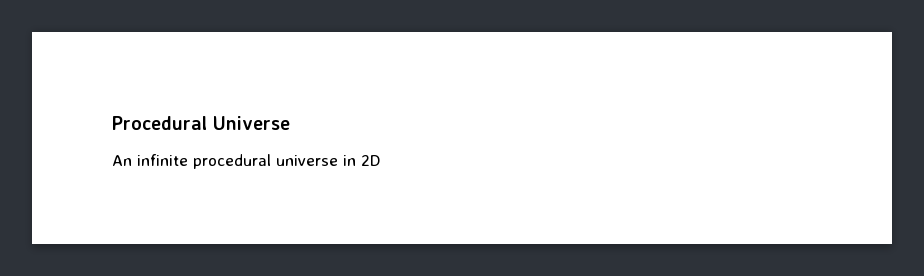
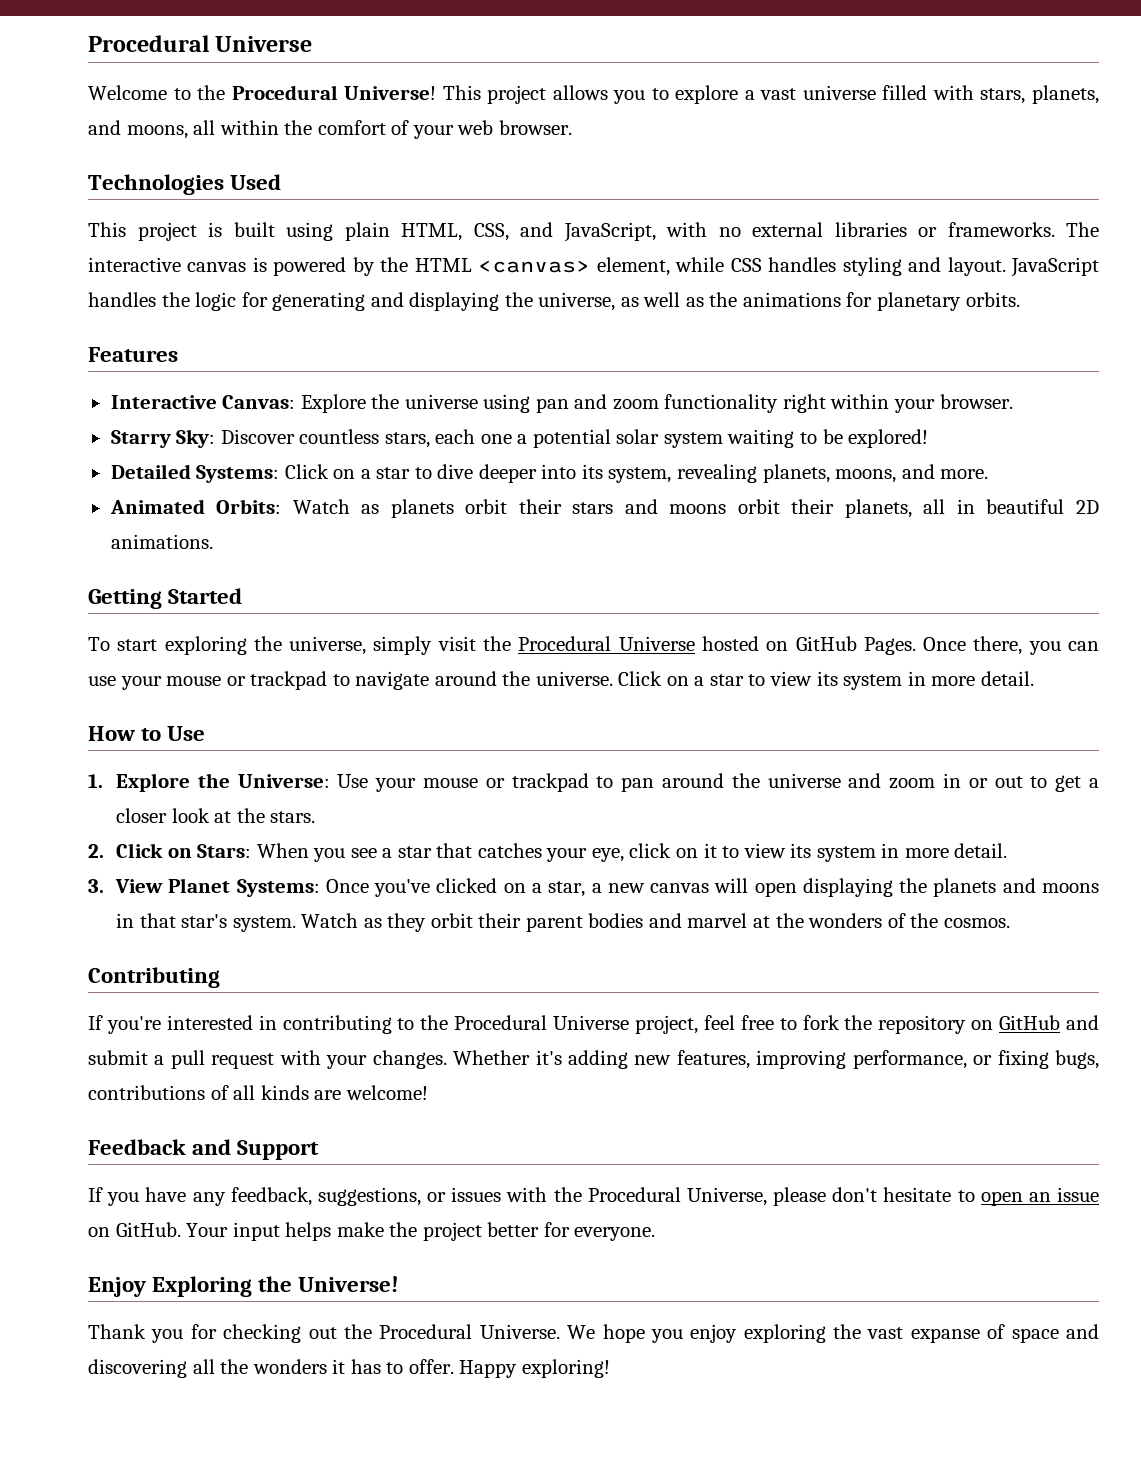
- An infinite procedural universe in 2D
+ Welcome to the Procedural Universe! This project allows you to explore a vast universe filled with stars, planets, and moons, all within the comfort of your web browser.
+ Technologies Used
+ This project is built using plain HTML, CSS, and JavaScript, with no external libraries or frameworks. The interactive canvas is powered by the HTML <canvas> element, while CSS handles styling and layout. JavaScript handles the logic for generating and displaying the universe, as well as the animations for planetary orbits.
+ Features
+ Interactive Canvas: Explore the universe using pan and zoom functionality right within your browser.
+ Starry Sky: Discover countless stars, each one a potential solar system waiting to be explored!
+ Detailed Systems: Click on a star to dive deeper into its system, revealing planets, moons, and more.
+ Animated Orbits: Watch as planets orbit their stars and moons orbit their planets, all in beautiful 2D animations.
+ Getting Started
+ To start exploring the universe, simply visit the Procedural Universe hosted on GitHub Pages. Once there, you can use your mouse or trackpad to navigate around the universe. Click on a star to view its system in more detail.
+ How to Use
+ 1. Explore the Universe: Use your mouse or trackpad to pan around the universe and zoom in or out to get a closer look at the stars.
+ 2. Click on Stars: When you see a star that catches your eye, click on it to view its system in more detail.
+ 3. View Planet Systems: Once you've clicked on a star, a new canvas will open displaying the planets and moons in that star's system. Watch as they orbit their parent bodies and marvel at the wonders of the cosmos.
+ Contributing
+ If you're interested in contributing to the Procedural Universe project, feel free to fork the repository on GitHub and submit a pull request with your changes. Whether it's adding new features, improving performance, or fixing bugs, contributions of all kinds are welcome!
+ Feedback and Support
+ If you have any feedback, suggestions, or issues with the Procedural Universe, please don't hesitate to open an issue on GitHub. Your input helps make the project better for everyone.
+ Enjoy Exploring the Universe!
+ Thank you for checking out the Procedural Universe. We hope you enjoy exploring the vast expanse of space and discovering all the wonders it has to offer. Happy exploring!

